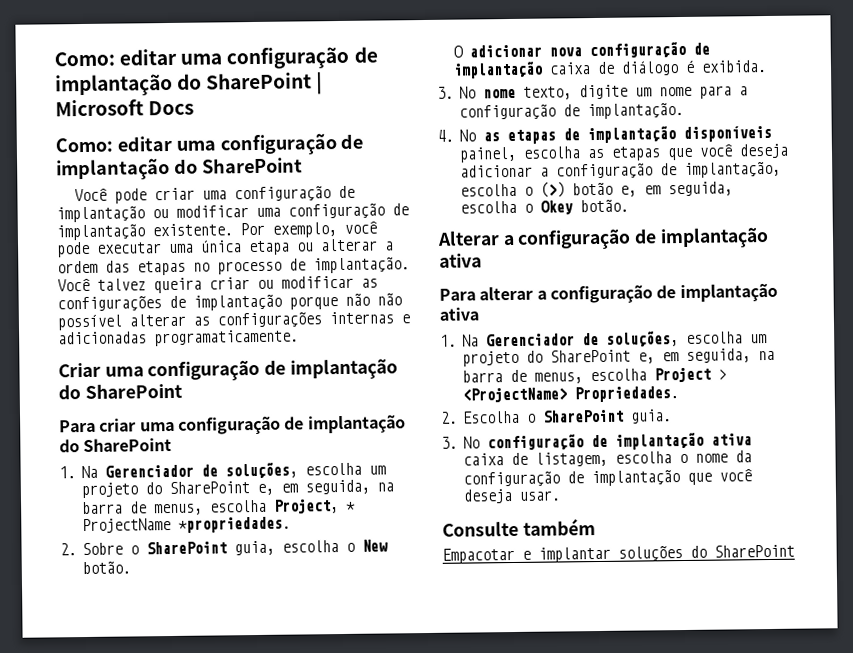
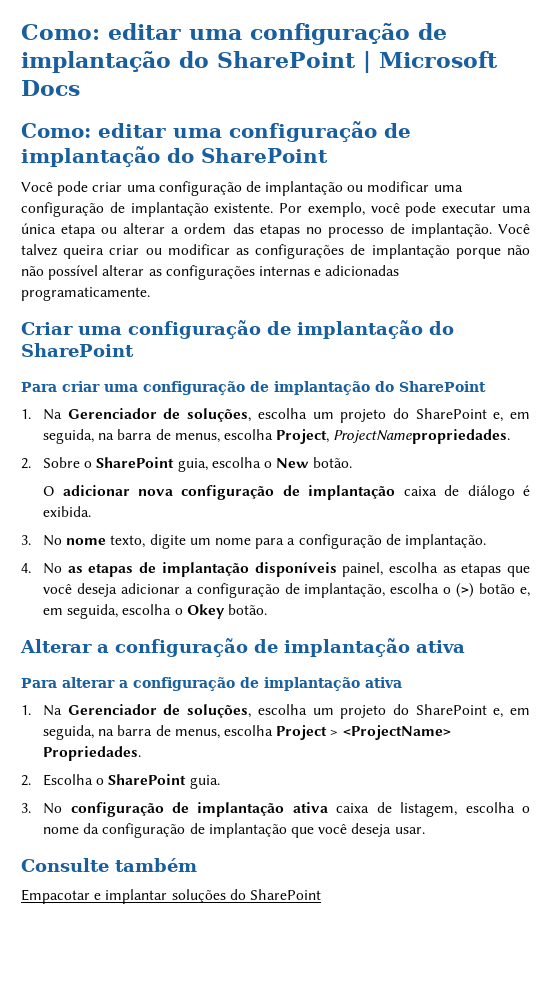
- 1. Na Gerenciador de soluções, escolha um projeto do SharePoint e, em seguida, na barra de menus, escolha Project, * ProjectName *propriedades.
+ 1. Na Gerenciador de soluções, escolha um projeto do SharePoint e, em seguida, na barra de menus, escolha Project, ProjectNamepropriedades.

